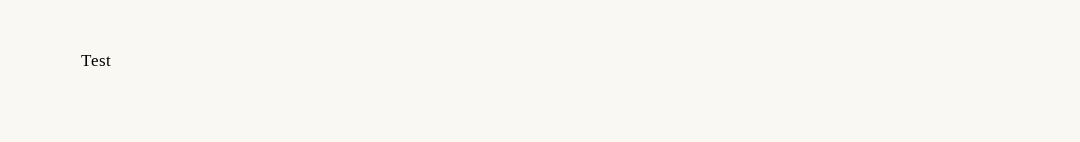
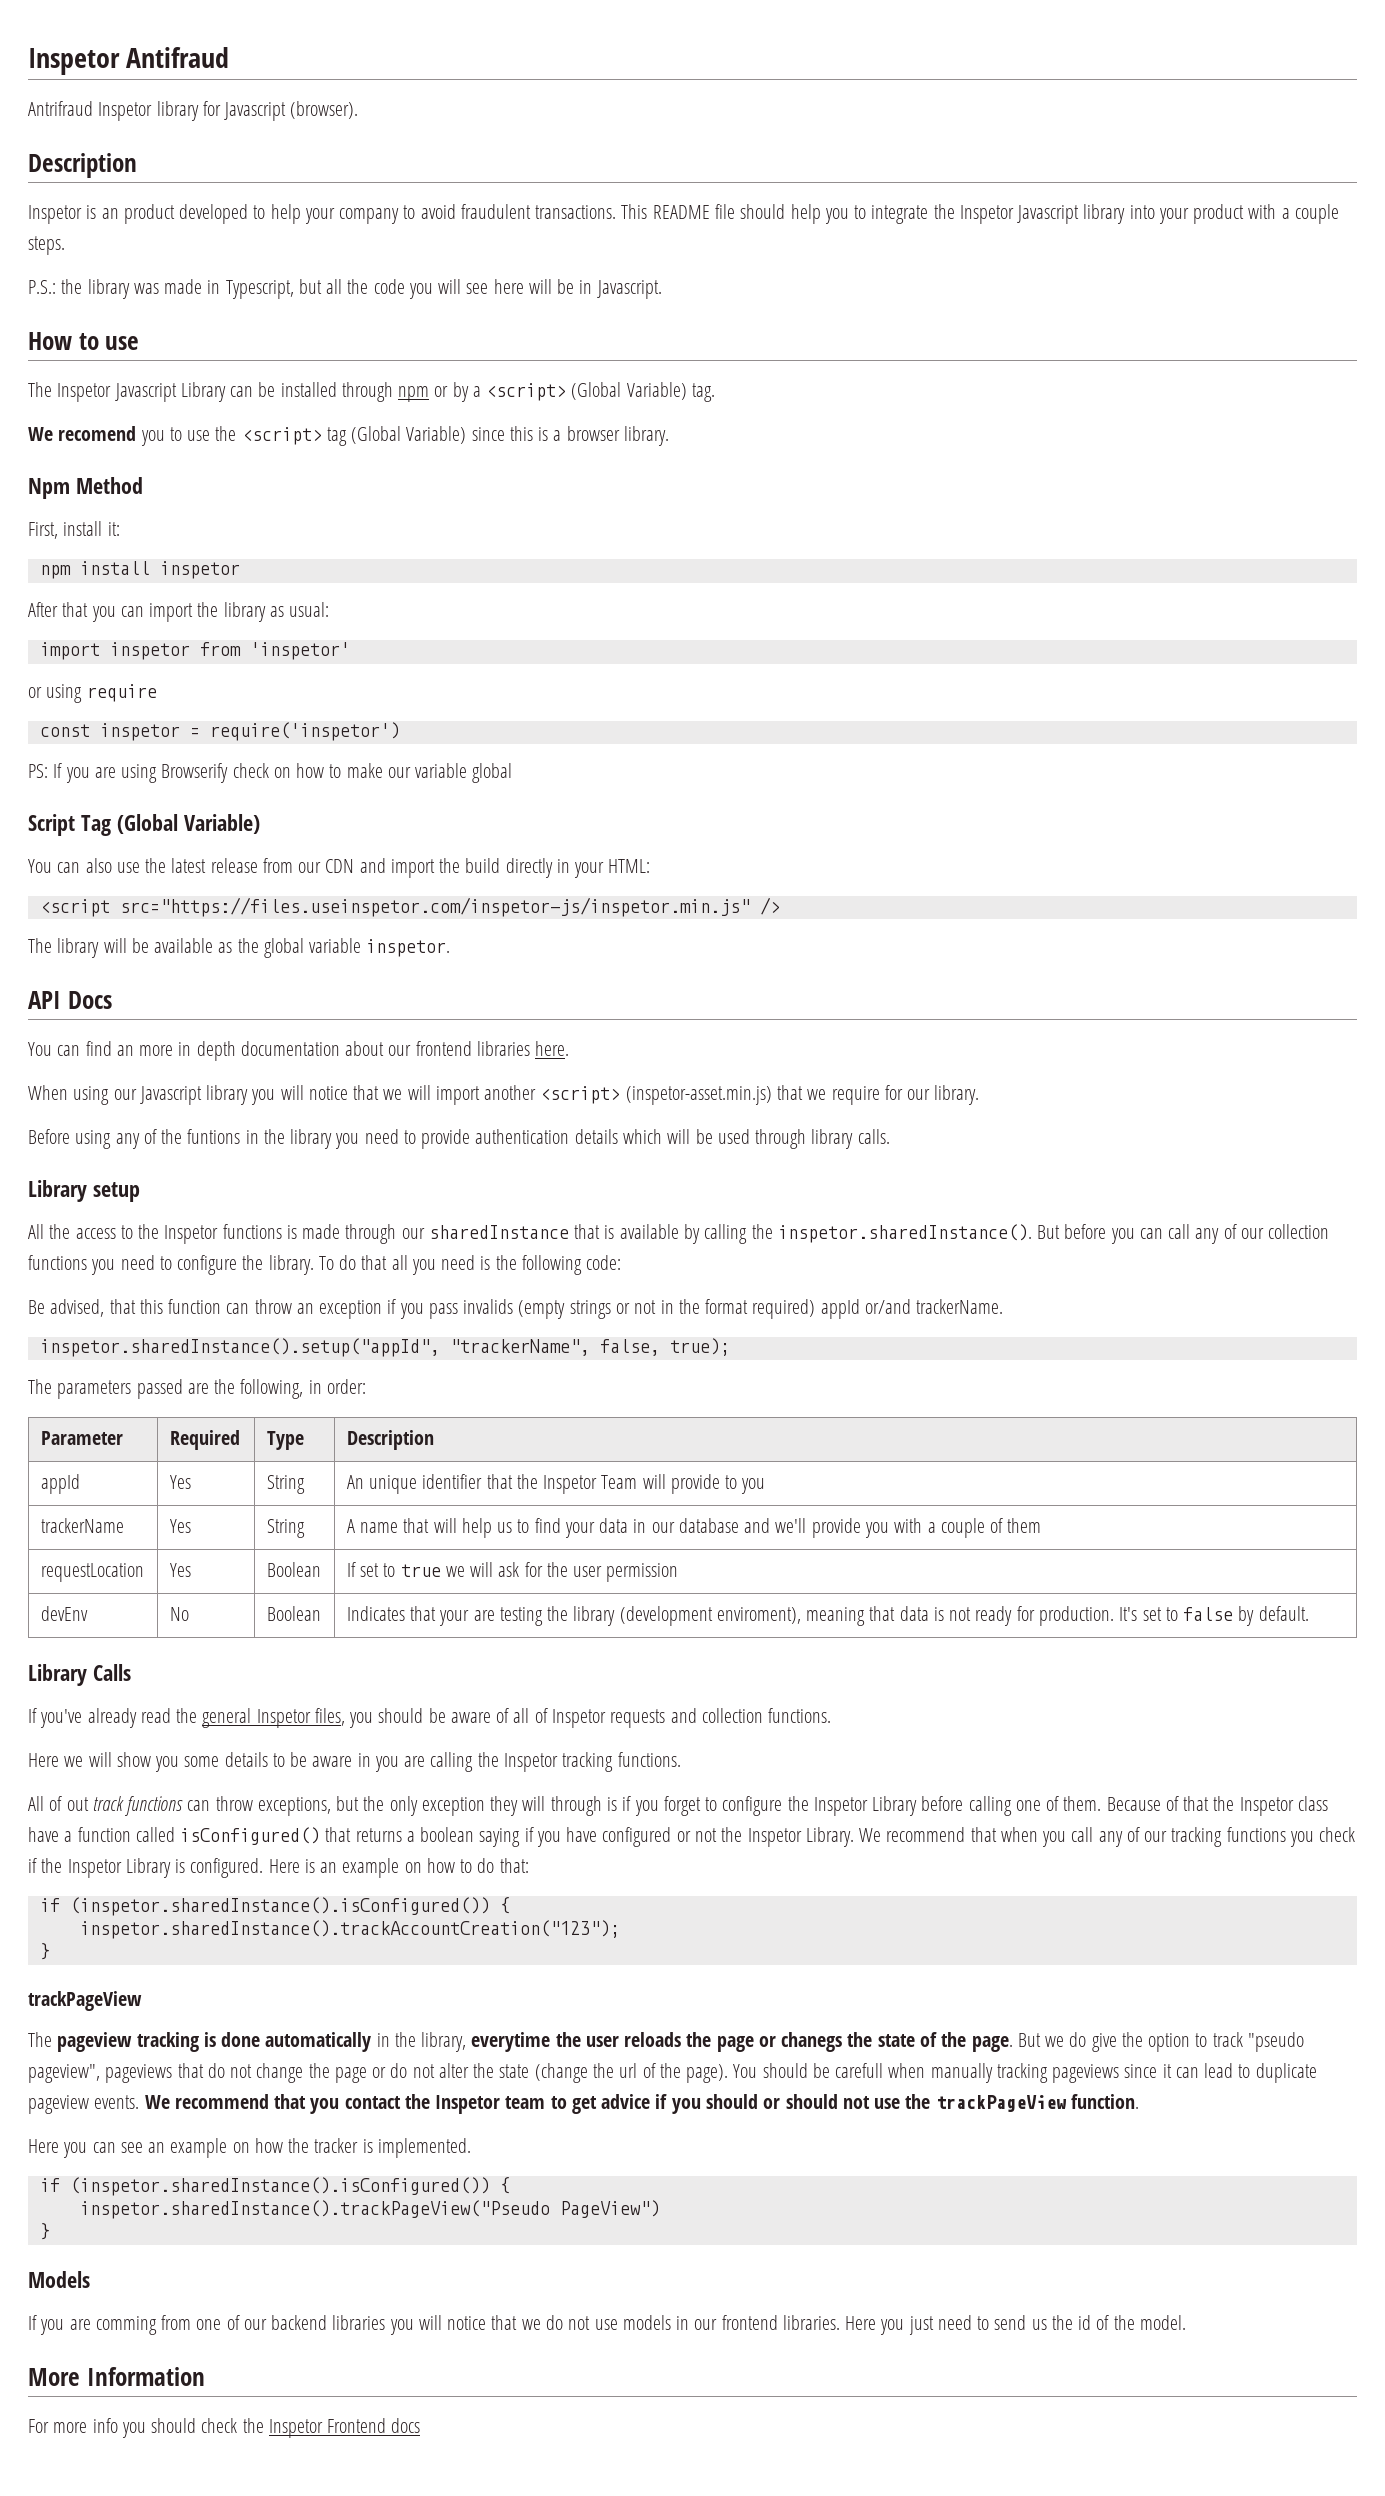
- Test
+ Inspetor Antifraud
+ Antrifraud Inspetor library for Javascript (browser).
+ Description
+ Inspetor is an product developed to help your company to avoid fraudulent transactions. This README file should help you to integrate the Inspetor Javascript library into your product with a couple steps.
+ P.S.: the library was made in Typescript, but all the code you will see here will be in Javascript.
+ How to use
+ The Inspetor Javascript Library can be installed through npm or by a <script> (Global Variable) tag.
+ We recomend you to use the <script> tag (Global Variable) since this is a browser library.
+ Npm Method
+ First, install it:
+ npm install inspetor
+ After that you can import the library as usual:
+ import inspetor from 'inspetor'
+ or using require
+ const inspetor = require('inspetor')
+ PS: If you are using Browserify check on how to make our variable global
+ Script Tag (Global Variable)
+ You can also use the latest release from our CDN and import the build directly in your HTML:
+ <script src="https://files.useinspetor.com/inspetor-js/inspetor.min.js" />
+ The library will be available as the global variable inspetor.
+ API Docs
+ You can find an more in depth documentation about our frontend libraries here.
+ When using our Javascript library you will notice that we will import another <script> (inspetor-asset.min.js) that we require for our library.
+ Before using any of the funtions in the library you need to provide authentication details which will be used through library calls.
+ Library setup
+ All the access to the Inspetor functions is made through our sharedInstance that is available by calling the inspetor.sharedInstance(). But before you can call any of our collection functions you need to configure the library. To do that all you need is the following code:
+ Be advised, that this function can throw an exception if you pass invalids (empty strings or not in the format required) appId or/and trackerName.
+ inspetor.sharedInstance().setup("appId", "trackerName", false, true);
+ The parameters passed are the following, in order:
+ Parameter | Required | Type | Description
+ appId | Yes | String | An unique identifier that the Inspetor Team will provide to you
+ trackerName | Yes | String | A name that will help us to find your data in our database and we'll provide you with a couple of them
+ requestLocation | Yes | Boolean | If set to true we will ask for the user permission
+ devEnv | No | Boolean | Indicates that your are testing the library (development enviroment), meaning that data is not ready for production. It's set to false by default.
+ Library Calls
+ If you've already read the general Inspetor files, you should be aware of all of Inspetor requests and collection functions.
+ Here we will show you some details to be aware in you are calling the Inspetor tracking functions.
+ All of out track functions can throw exceptions, but the only exception they will through is if you forget to configure the Inspetor Library before calling one of them. Because of that the Inspetor class have a function called isConfigured() that returns a boolean saying if you have configured or not the Inspetor Library. We recommend that when you call any of our tracking functions you check if the Inspetor Library is configured. Here is an example on how to do that:
+ if (inspetor.sharedInstance().isConfigured()) {
+ inspetor.sharedInstance().trackAccountCreation("123");
+ }
+ trackPageView
+ The pageview tracking is done automatically in the library, everytime the user reloads the page or chanegs the state of the page. But we do give the option to track "pseudo pageview", pageviews that do not change the page or do not alter the state (change the url of the page). You should be carefull when manually tracking pageviews since it can lead to duplicate pageview events. We recommend that you contact the Inspetor team to get advice if you should or should not use the trackPageView function.
+ Here you can see an example on how the tracker is implemented.
+ if (inspetor.sharedInstance().isConfigured()) {
+ inspetor.sharedInstance().trackPageView("Pseudo PageView")
+ }
+ Models
+ If you are comming from one of our backend libraries you will notice that we do not use models in our frontend libraries. Here you just need to send us the id of the model.
+ More Information
+ For more info you should check the Inspetor Frontend docs

